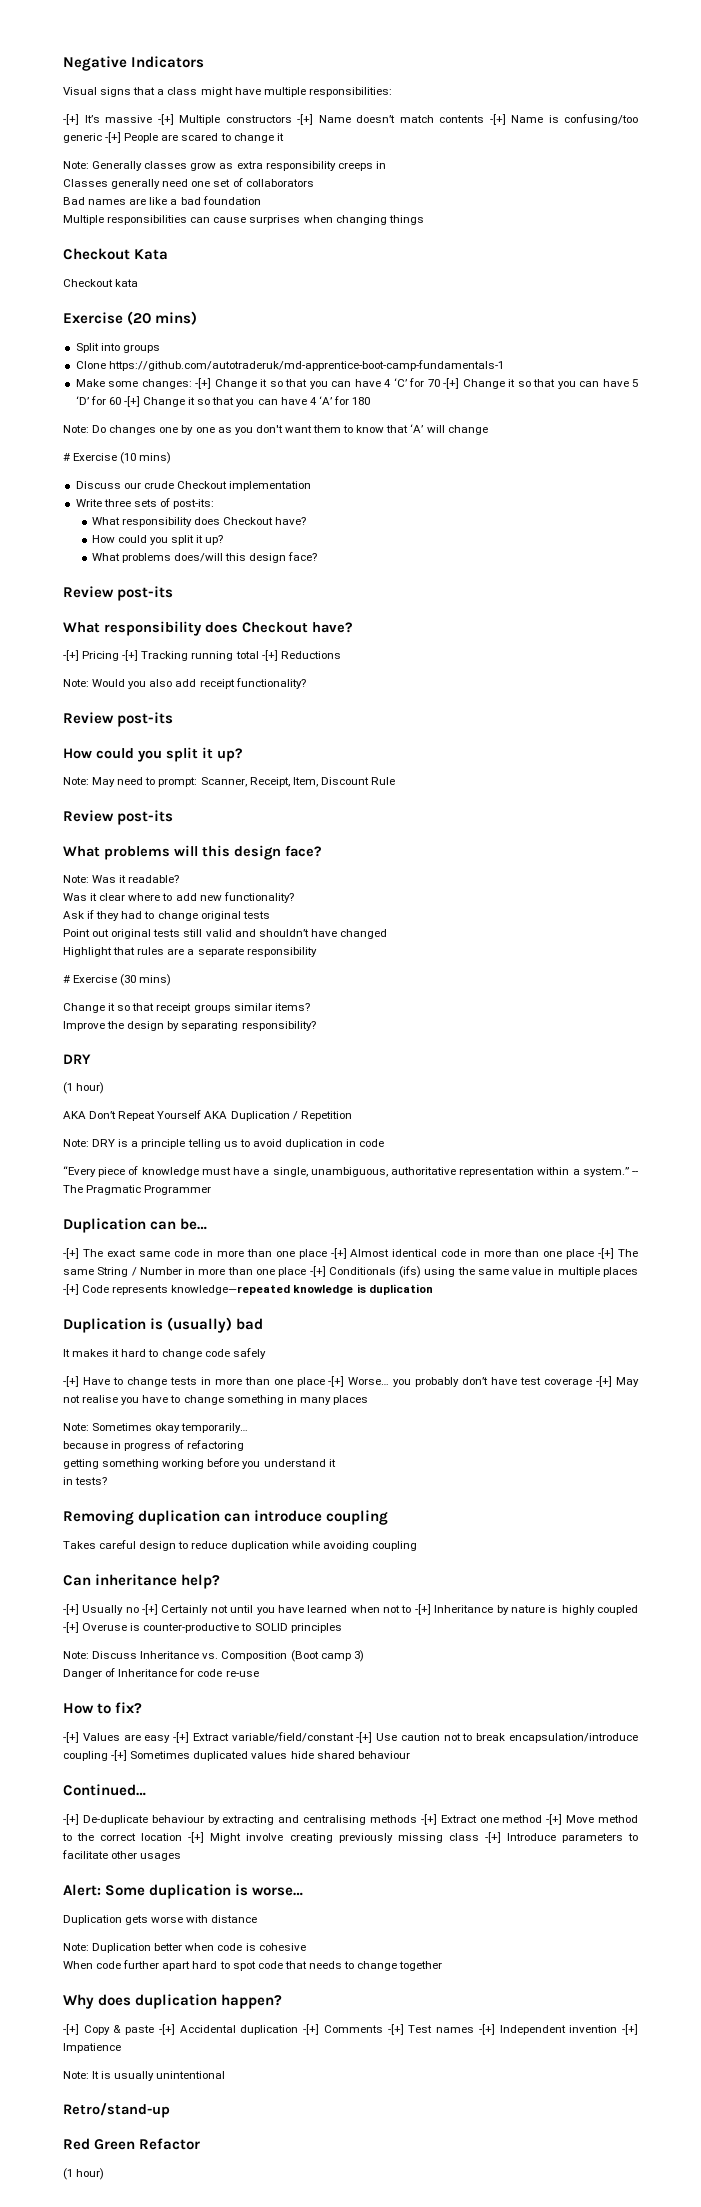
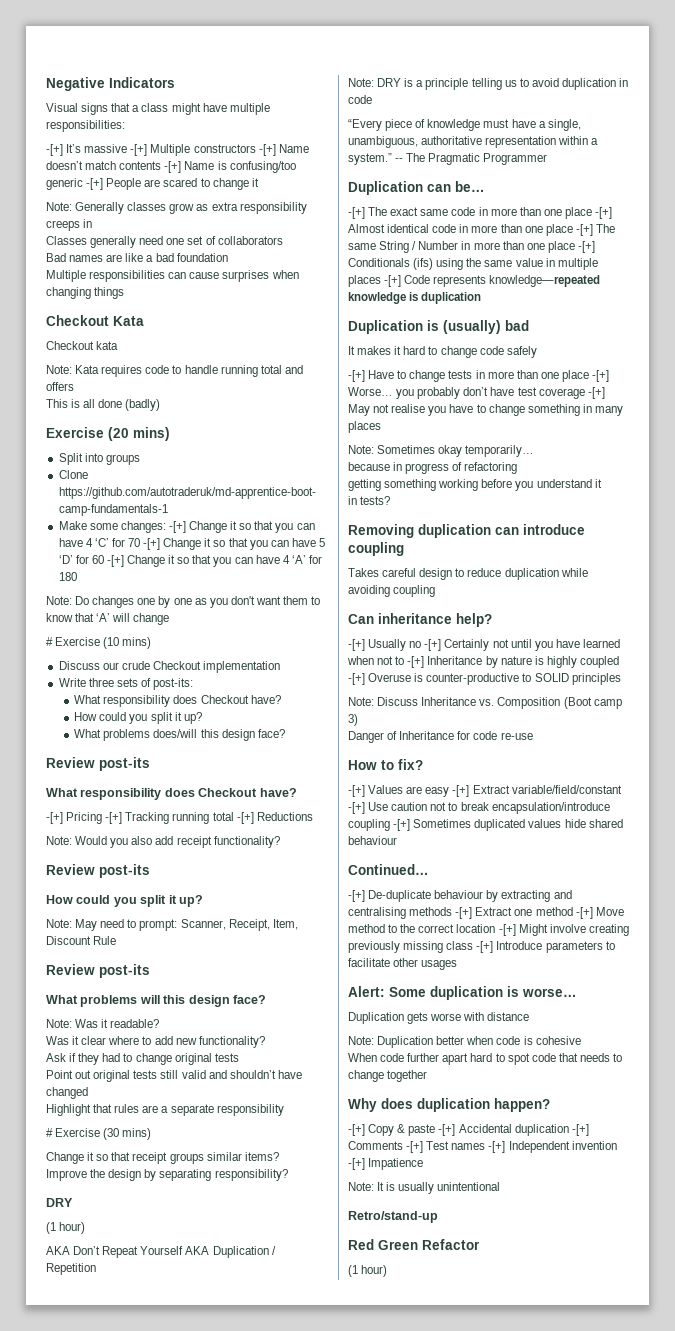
+ Note: Kata requires code to handle running total and offers
+ This is all done (badly)

